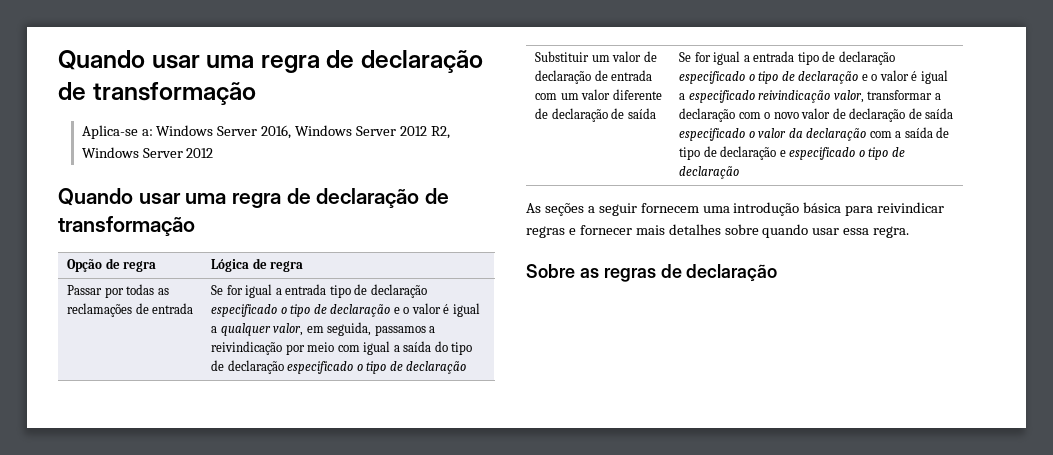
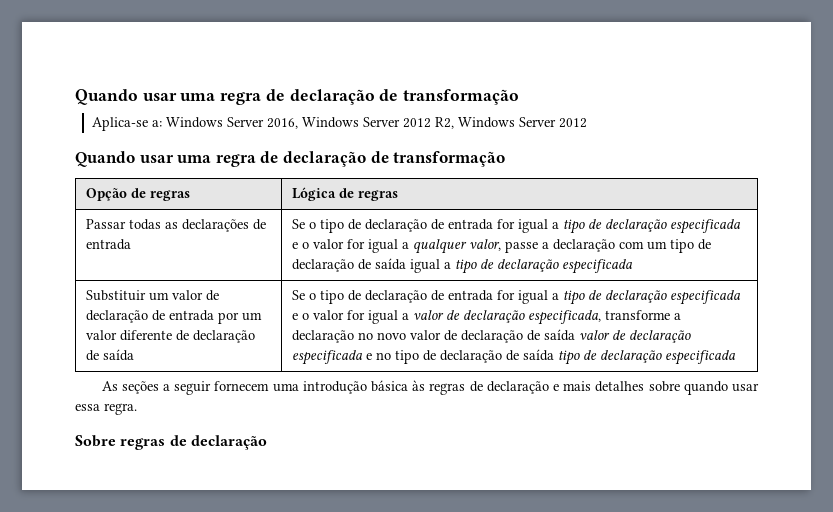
- Opção de regra | Lógica de regra
+ Opção de regras | Lógica de regras
- Passar por todas as reclamações de entrada
+ Passar todas as declarações de entrada
- Se for igual a entrada tipo de declaração especificado o tipo de declaração e o valor é igual a qualquer valor, em seguida, passamos a reivindicação por meio com igual a saída do tipo de declaração especificado o tipo de declaração
+ Se o tipo de declaração de entrada for igual a tipo de declaração especificada e o valor for igual a qualquer valor, passe a declaração com um tipo de declaração de saída igual a tipo de declaração especificada
- Substituir um valor de declaração de entrada com um valor diferente de declaração de saída
+ Substituir um valor de declaração de entrada por um valor diferente de declaração de saída
- Se for igual a entrada tipo de declaração especificado o tipo de declaração e o valor é igual a especificado reivindicação valor, transformar a declaração com o novo valor de declaração de saída especificado o valor da declaração com a saída de tipo de declaração e especificado o tipo de declaração
+ Se o tipo de declaração de entrada for igual a tipo de declaração especificada e o valor for igual a valor de declaração especificada, transforme a declaração no novo valor de declaração de saída valor de declaração especificada e no tipo de declaração de saída tipo de declaração especificada
- As seções a seguir fornecem uma introdução básica para reivindicar regras e fornecer mais detalhes sobre quando usar essa regra.
+ As seções a seguir fornecem uma introdução básica às regras de declaração e mais detalhes sobre quando usar essa regra.
- Sobre as regras de declaração
+ Sobre regras de declaração

